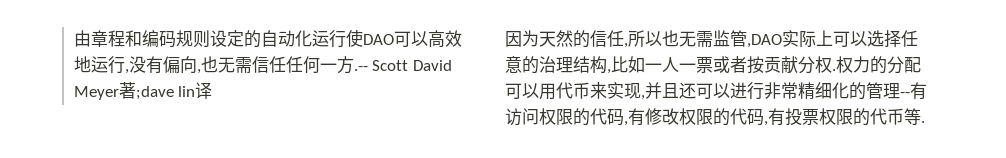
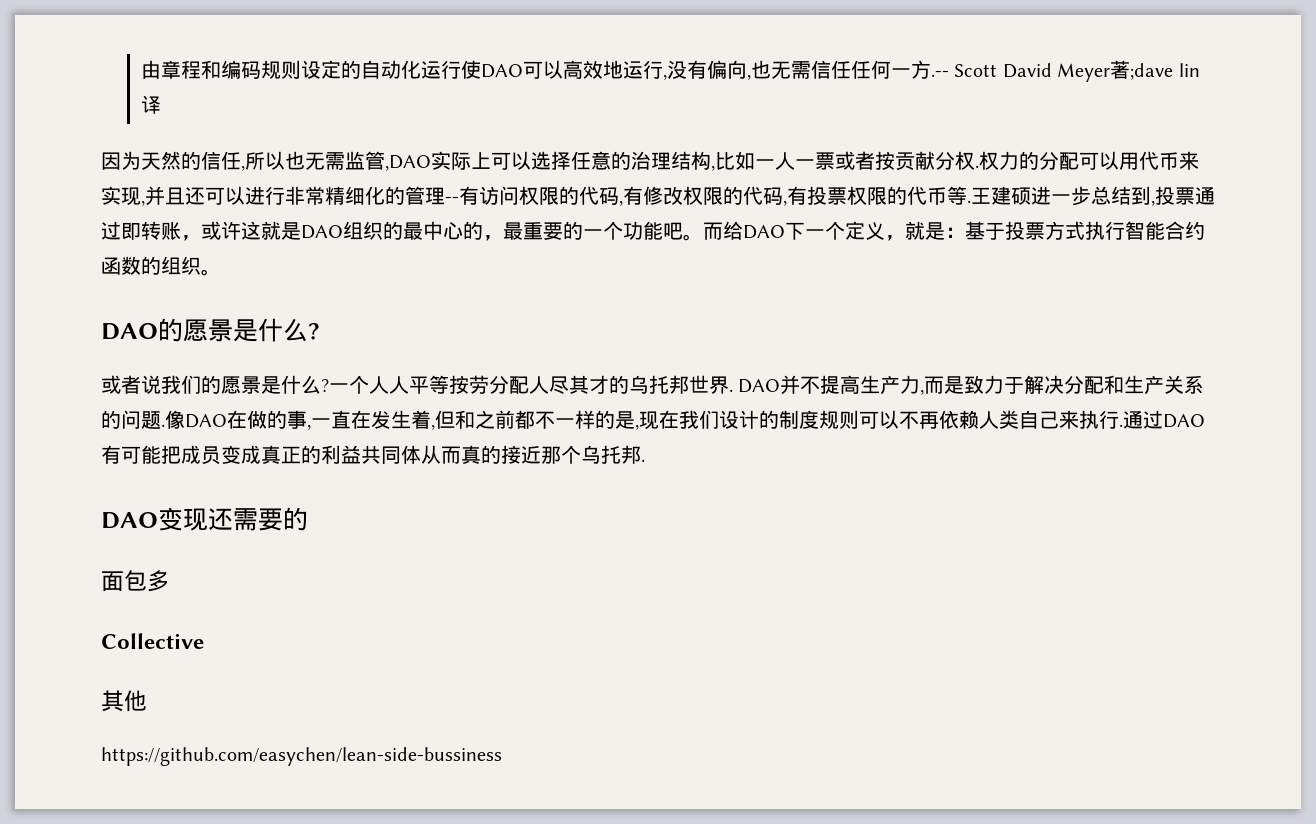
+ 王建硕进一步总结到,投票通过即转账，或许这就是DAO组织的最中心的，最重要的一个功能吧。而给DAO下一个定义，就是：基于投票方式执行智能合约函数的组织。
+ DAO的愿景是什么?
+ 或者说我们的愿景是什么?一个人人平等按劳分配人尽其才的乌托邦世界. DAO并不提高生产力,而是致力于解决分配和生产关系的问题.像DAO在做的事,一直在发生着,但和之前都不一样的是,现在我们设计的制度规则可以不再依赖人类自己来执行.通过DAO有可能把成员变成真正的利益共同体从而真的接近那个乌托邦.
+ DAO变现还需要的
+ 面包多
+ Collective
+ 其他
+ https://github.com/easychen/lean-side-bussiness

